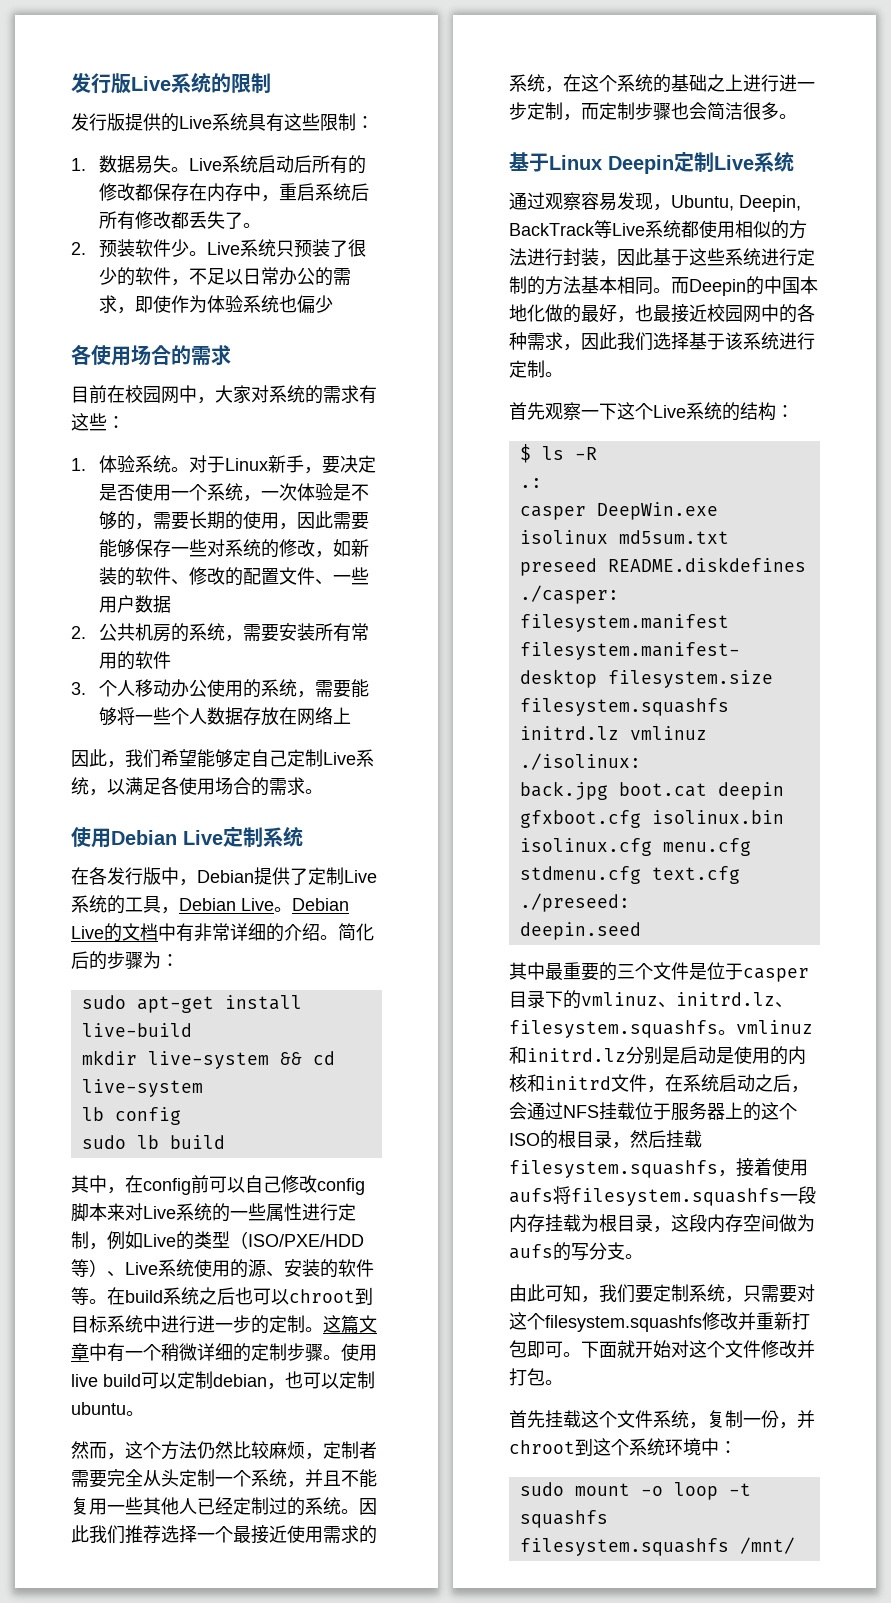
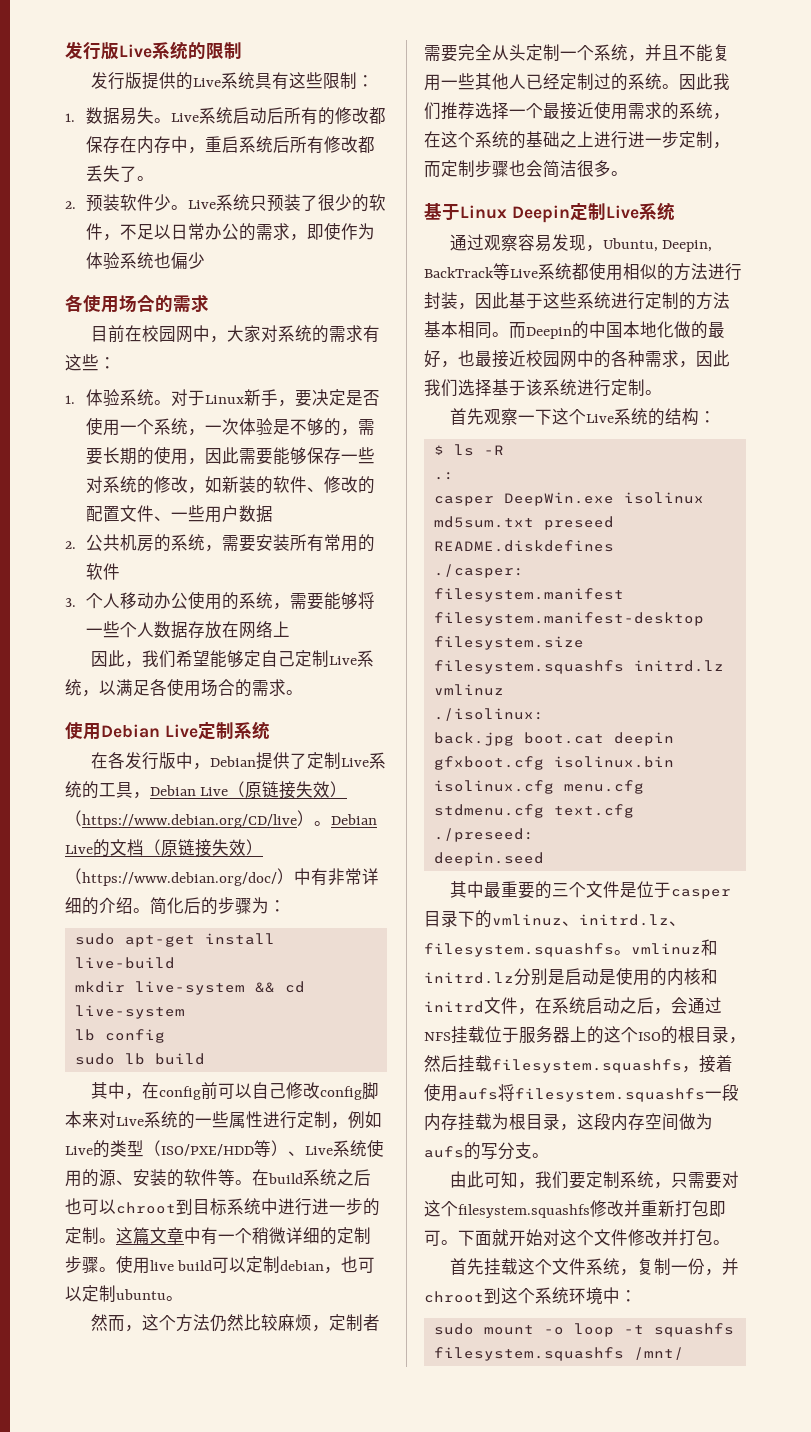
- 在各发行版中，Debian提供了定制Live系统的工具，Debian Live。Debian Live的文档中有非常详细的介绍。
+ 在各发行版中，Debian提供了定制Live系统的工具，Debian Live（原链接失效）（https://www.debian.org/CD/live）。Debian Live的文档（原链接失效）（https://www.debian.org/doc/）中有非常详细的介绍。

